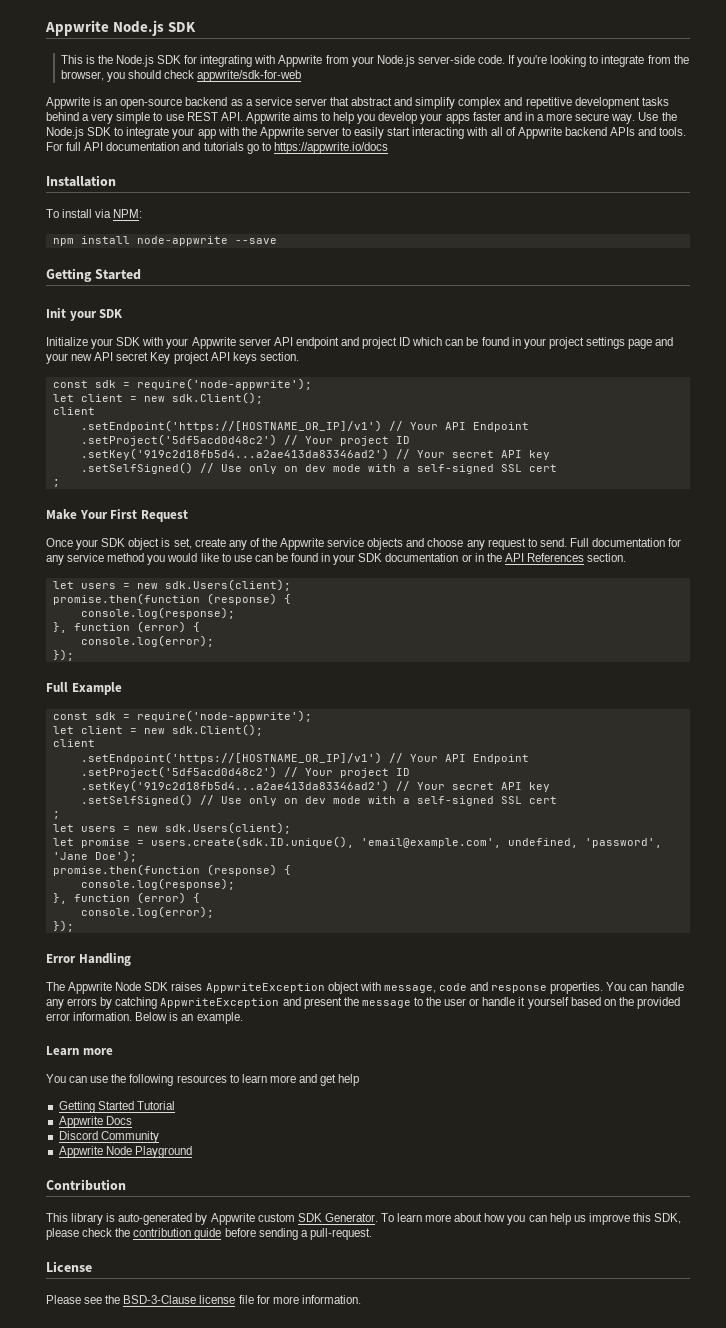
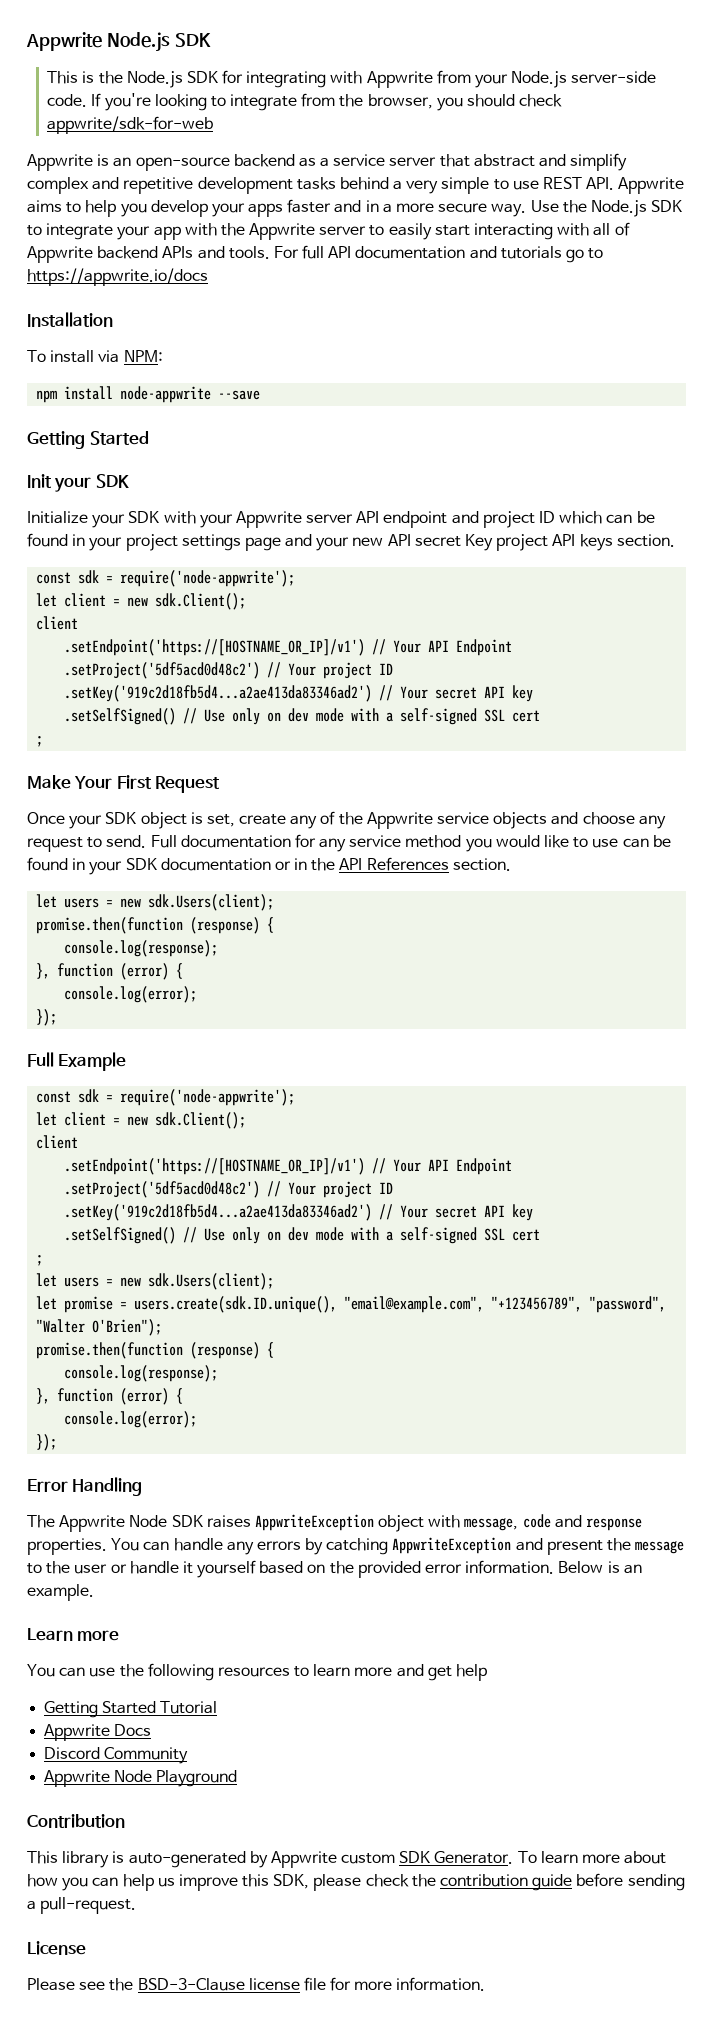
- let promise = users.create(sdk.ID.unique(), 'email@example.com', undefined, 'password', 'Jane Doe');
+ let promise = users.create(sdk.ID.unique(), "email@example.com", "+123456789", "password", "Walter O'Brien");

